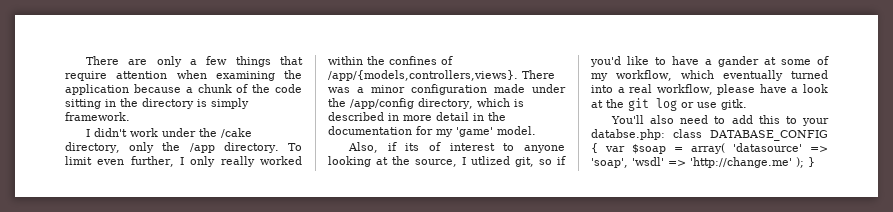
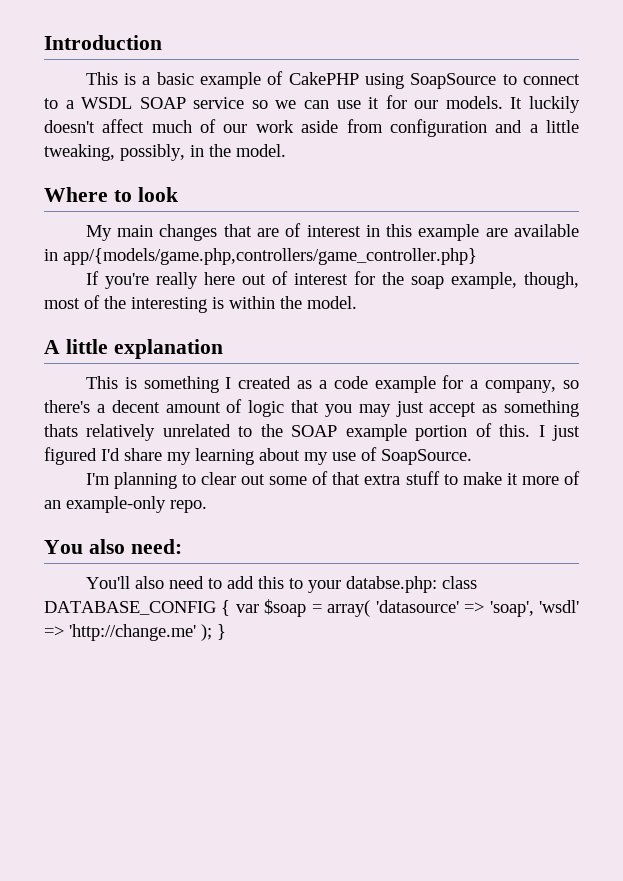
- There are only a few things that require attention when examining the application because a chunk of the code sitting in the directory is simply framework.
- I didn't work under the /cake directory, only the /app directory. To limit even further, I only really worked within the confines of /app/{models,controllers,views}. There was a minor configuration made under the /app/config directory, which is described in more detail in the documentation for my 'game' model.
- Also, if its of interest to anyone looking at the source, I utlized git, so if you'd like to have a gander at some of my workflow, which eventually turned into a real workflow, please have a look at the git log or use gitk.
+ Introduction
+ This is a basic example of CakePHP using SoapSource to connect to a WSDL SOAP service so we can use it for our models. It luckily doesn't affect much of our work aside from configuration and a little tweaking, possibly, in the model.
+ Where to look
+ My main changes that are of interest in this example are available in app/{models/game.php,controllers/game_controller.php}
+ If you're really here out of interest for the soap example, though, most of the interesting is within the model.
+ A little explanation
+ This is something I created as a code example for a company, so there's a decent amount of logic that you may just accept as something thats relatively unrelated to the SOAP example portion of this. I just figured I'd share my learning about my use of SoapSource.
+ I'm planning to clear out some of that extra stuff to make it more of an example-only repo.
+ You also need:

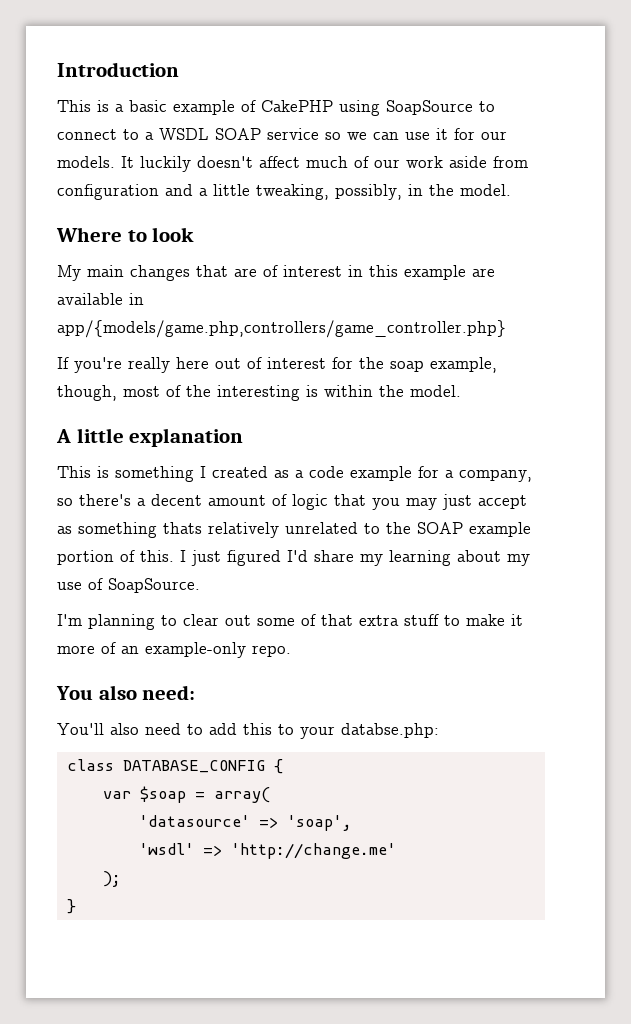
- You'll also need to add this to your databse.php: class DATABASE_CONFIG { var $soap = array( 'datasource' => 'soap', 'wsdl' => 'http://change.me' ); }
+ You'll also need to add this to your databse.php:
+ class DATABASE_CONFIG {
+ var $soap = array(
+ 'datasource' => 'soap',
+ 'wsdl' => 'http://change.me'
+ );
+ }

